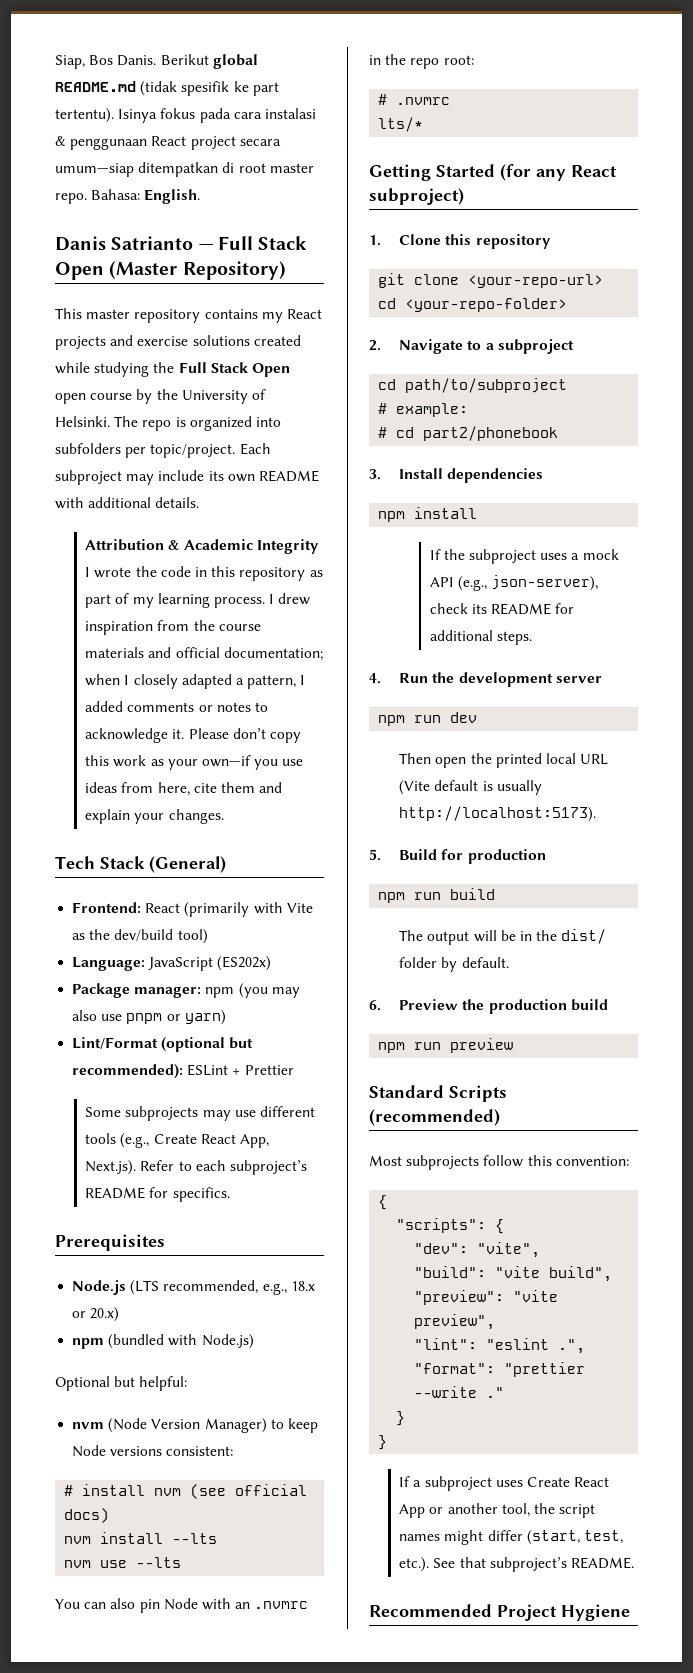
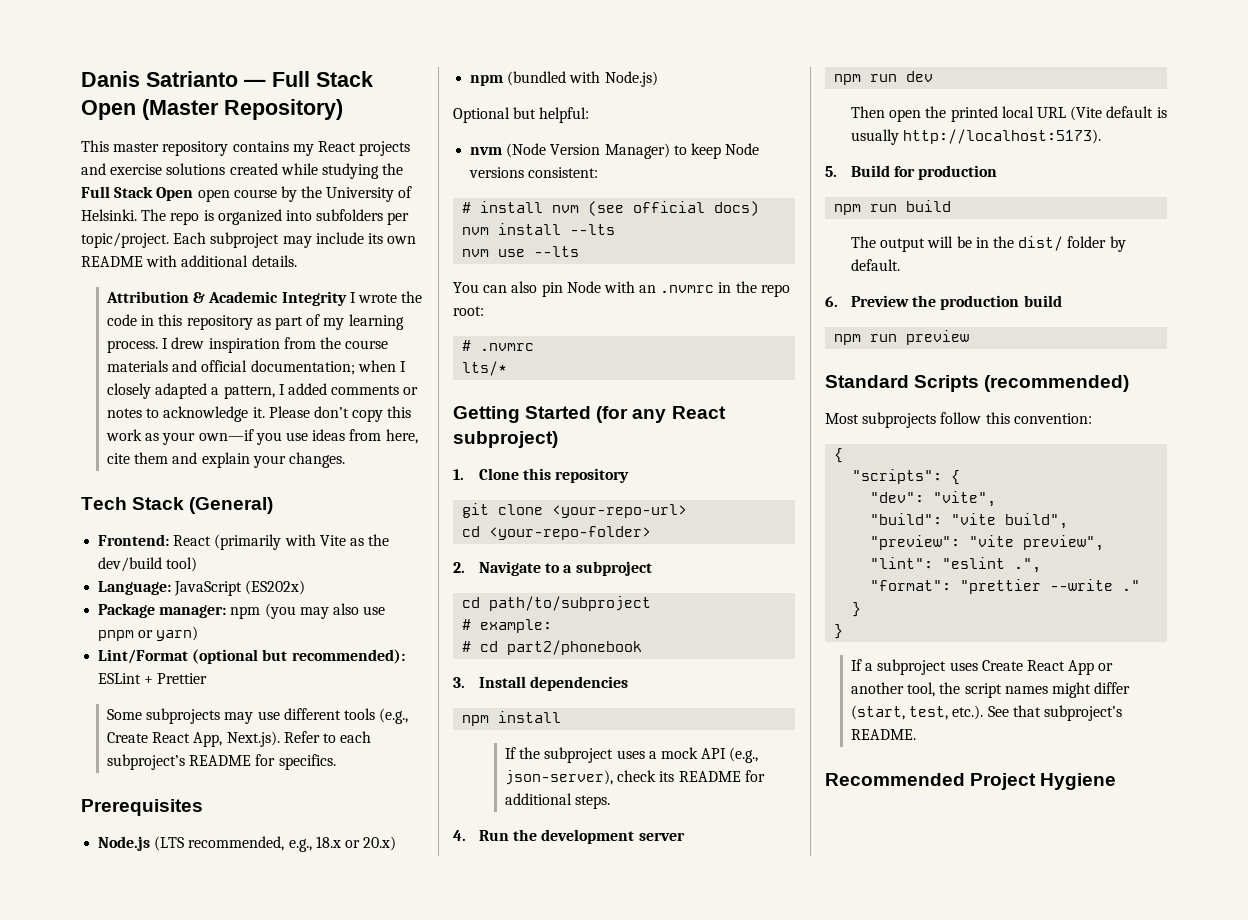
- Siap, Bos Danis. Berikut global README.md (tidak spesifik ke part tertentu). Isinya fokus pada cara instalasi & penggunaan React project secara umum—siap ditempatkan di root master repo. Bahasa: English.

